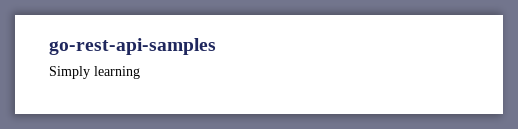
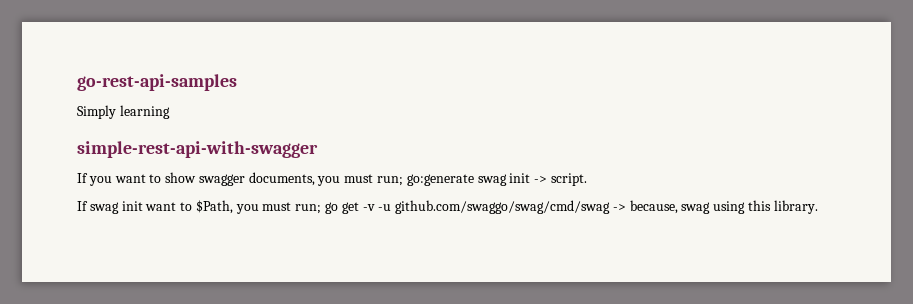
+ simple-rest-api-with-swagger
+ If you want to show swagger documents, you must run; go:generate swag init -> script.
+ If swag init want to $Path, you must run; go get -v -u github.com/swaggo/swag/cmd/swag -> because, swag using this library.

